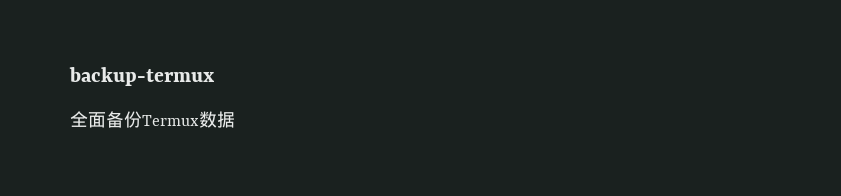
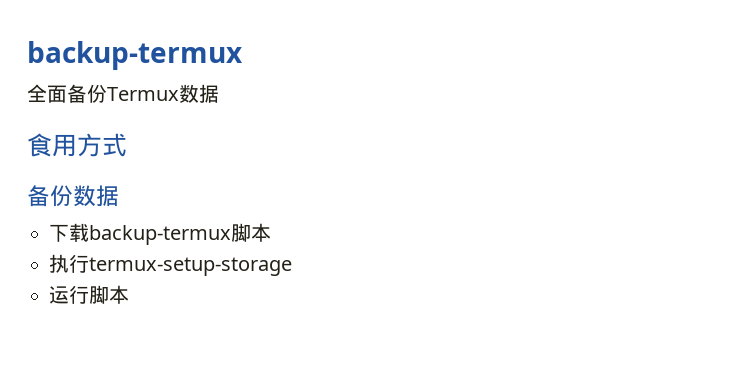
+ 食用方式
+ 备份数据
+ 下载backup-termux脚本
+ 执行termux-setup-storage
+ 运行脚本

